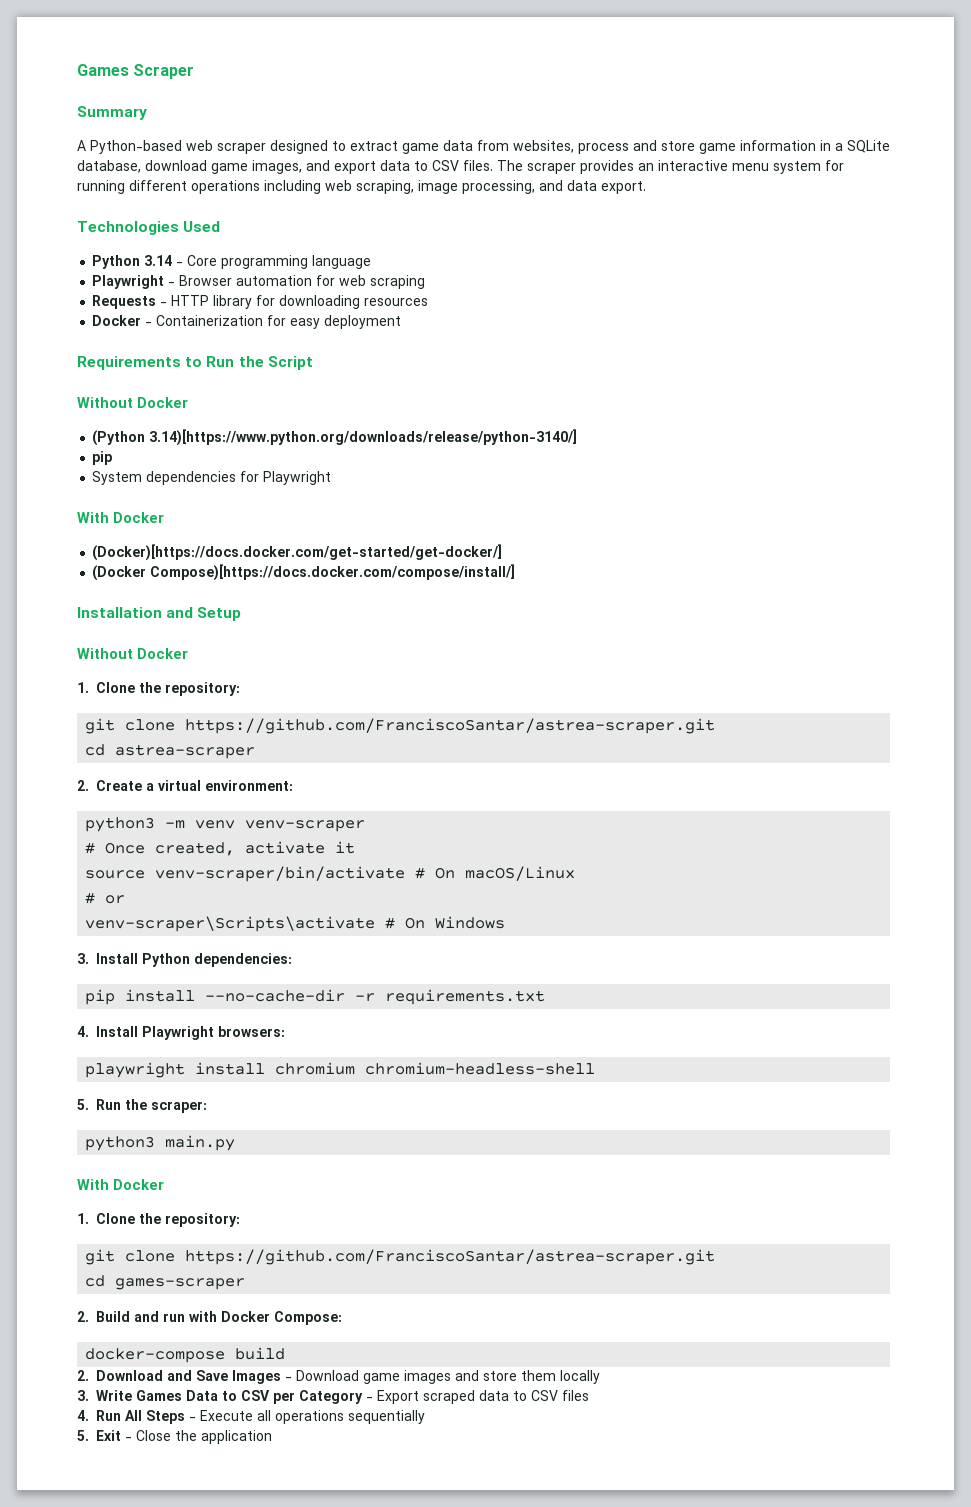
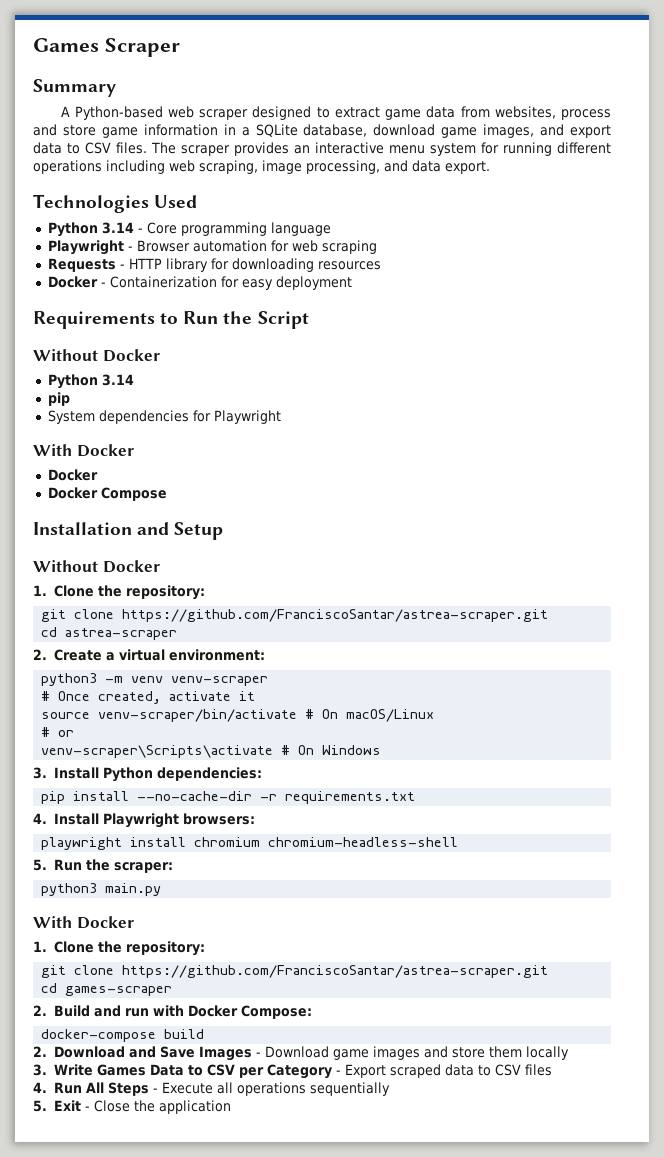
  Requirements to Run the Script
  Without Docker
- (Python 3.14)[https://www.python.org/downloads/release/python-3140/]
+ Python 3.14
  System dependencies for Playwright
  With Docker
- (Docker)[https://docs.docker.com/get-started/get-docker/]
- (Docker Compose)[https://docs.docker.com/compose/install/]
+ Docker
+ Docker Compose

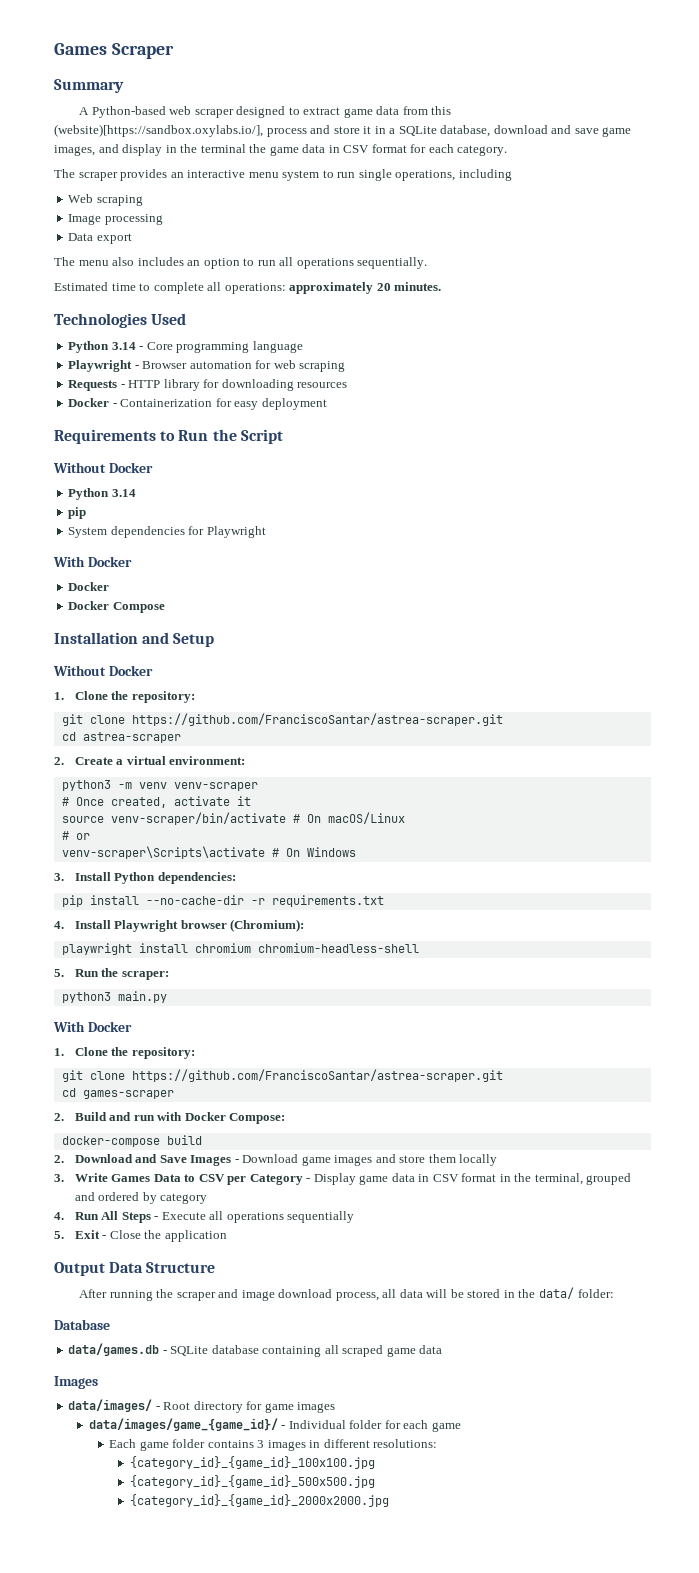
- A Python-based web scraper designed to extract game data from websites, process and store game information in a SQLite database, download game images, and export data to CSV files. The scraper provides an interactive menu system for running different operations including web scraping, image processing, and data export.
+ A Python-based web scraper designed to extract game data from this (website)[https://sandbox.oxylabs.io/], process and store it in a SQLite database, download and save game images, and display in the terminal the game data in CSV format for each category.
+ The scraper provides an interactive menu system to run single operations, including
+ Web scraping
+ Image processing
+ Data export
+ The menu also includes an option to run all operations sequentially.
+ Estimated time to complete all operations: approximately 20 minutes.
- 4. Install Playwright browsers:
+ 4. Install Playwright browser (Chromium):
- 3. Write Games Data to CSV per Category - Export scraped data to CSV files
+ 3. Write Games Data to CSV per Category - Display game data in CSV format in the terminal, grouped and ordered by category
+ Output Data Structure
+ After running the scraper and image download process, all data will be stored in the data/ folder:
+ Database
+ data/games.db - SQLite database containing all scraped game data
+ Images
+ data/images/ - Root directory for game images
+ data/images/game_{game_id}/ - Individual folder for each game
+ Each game folder contains 3 images in different resolutions:
+ {category_id}_{game_id}_100x100.jpg
+ {category_id}_{game_id}_500x500.jpg
+ {category_id}_{game_id}_2000x2000.jpg

